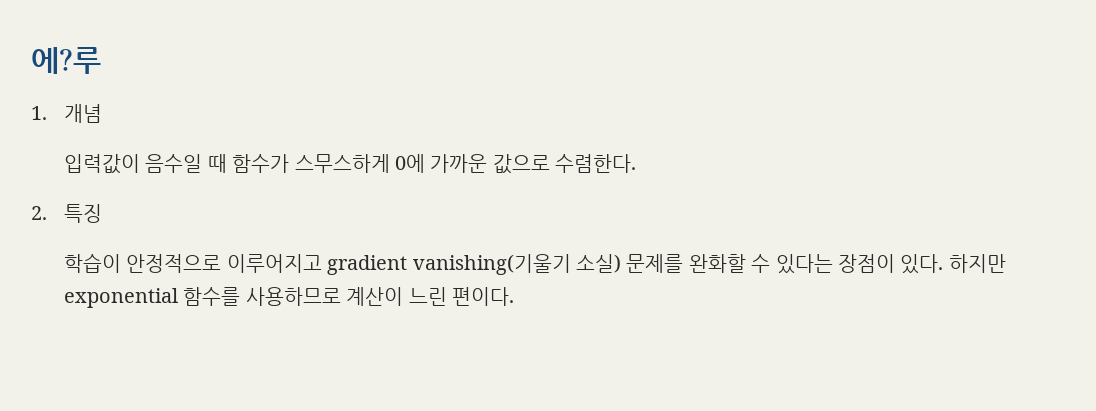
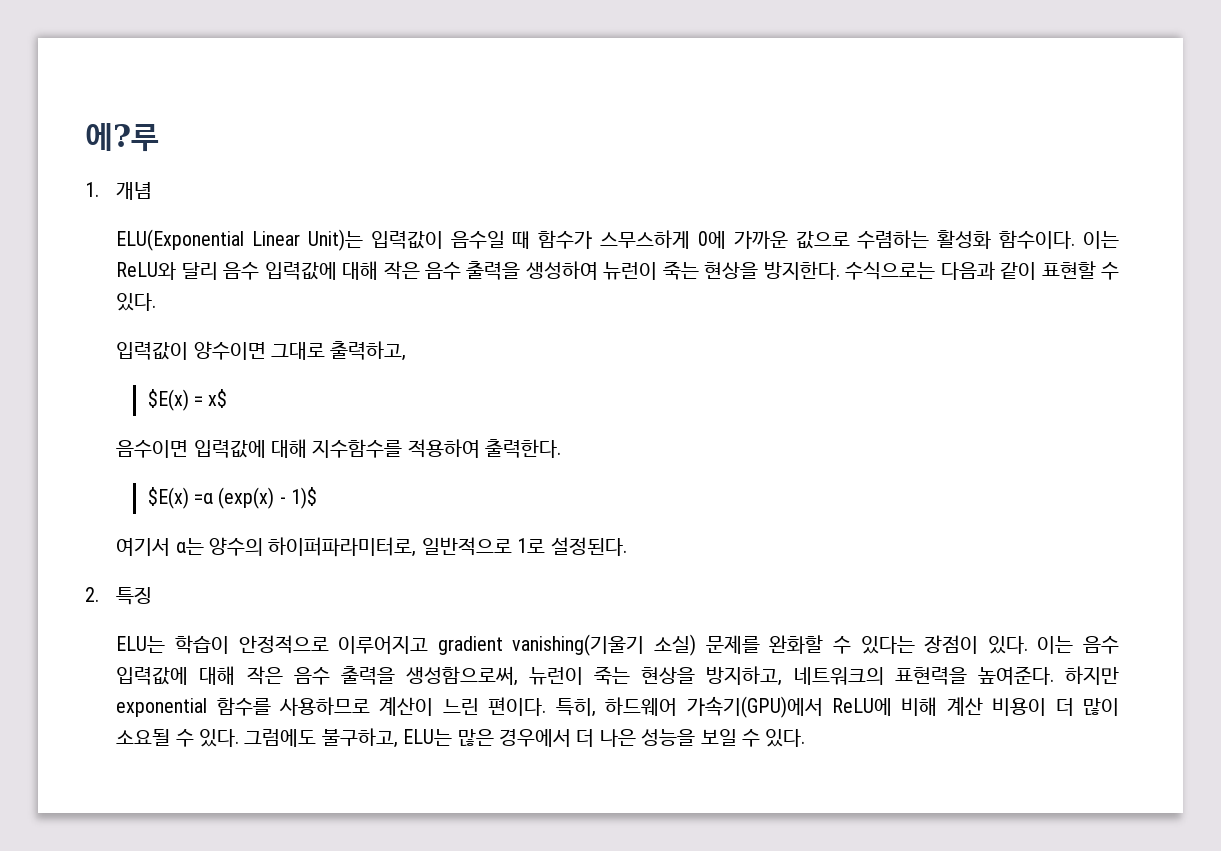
- 입력값이 음수일 때 함수가 스무스하게 0에 가까운 값으로 수렴한다.
+ ELU(Exponential Linear Unit)는 입력값이 음수일 때 함수가 스무스하게 0에 가까운 값으로 수렴하는 활성화 함수이다. 이는 ReLU와 달리 음수 입력값에 대해 작은 음수 출력을 생성하여 뉴런이 죽는 현상을 방지한다. 수식으로는 다음과 같이 표현할 수 있다.
+ 입력값이 양수이면 그대로 출력하고,
+ $E(x) = x$
+ 음수이면 입력값에 대해 지수함수를 적용하여 출력한다.
+ $E(x) =α (exp(x) - 1)$
+ 여기서 α는 양수의 하이퍼파라미터로, 일반적으로 1로 설정된다.
- 학습이 안정적으로 이루어지고 gradient vanishing(기울기 소실) 문제를 완화할 수 있다는 장점이 있다.
+ ELU는 학습이 안정적으로 이루어지고 gradient vanishing(기울기 소실) 문제를 완화할 수 있다는 장점이 있다.
+ 이는 음수 입력값에 대해 작은 음수 출력을 생성함으로써, 뉴런이 죽는 현상을 방지하고, 네트워크의 표현력을 높여준다.
+ 특히, 하드웨어 가속기(GPU)에서 ReLU에 비해 계산 비용이 더 많이 소요될 수 있다. 그럼에도 불구하고, ELU는 많은 경우에서 더 나은 성능을 보일 수 있다.

